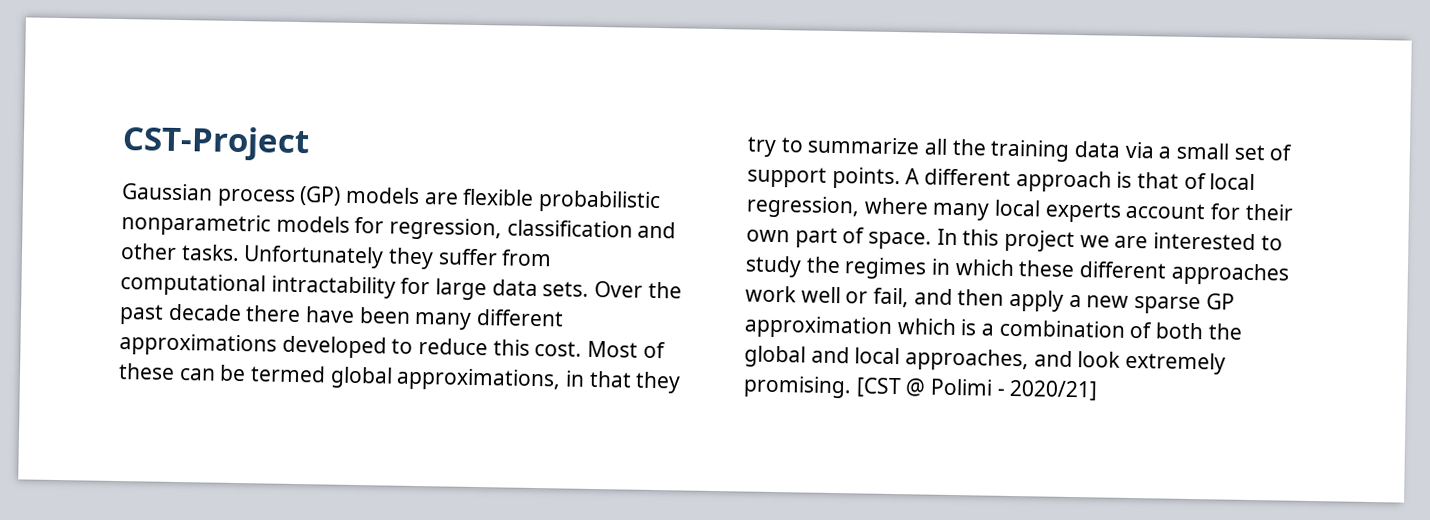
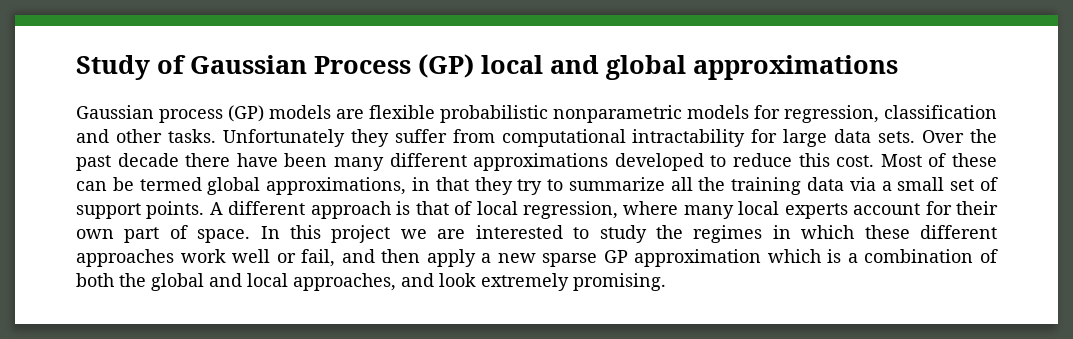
- CST-Project
+ Study of Gaussian Process (GP) local and global approximations
- [CST @ Polimi - 2020/21]

